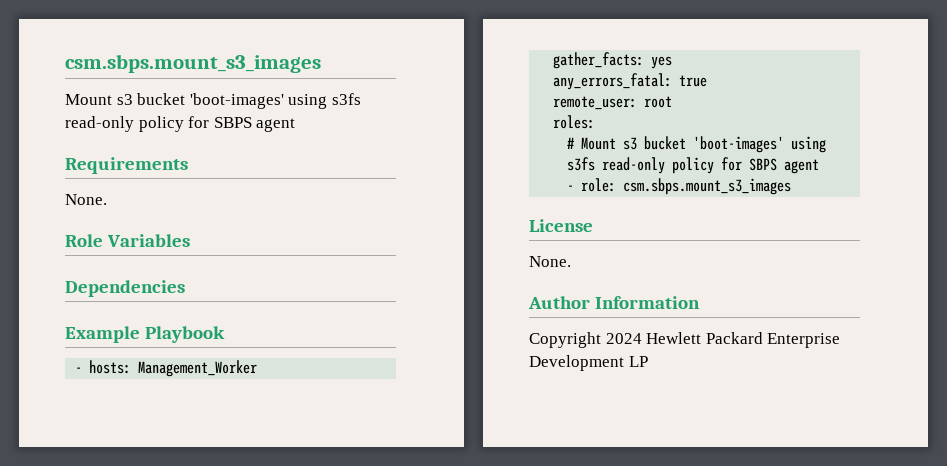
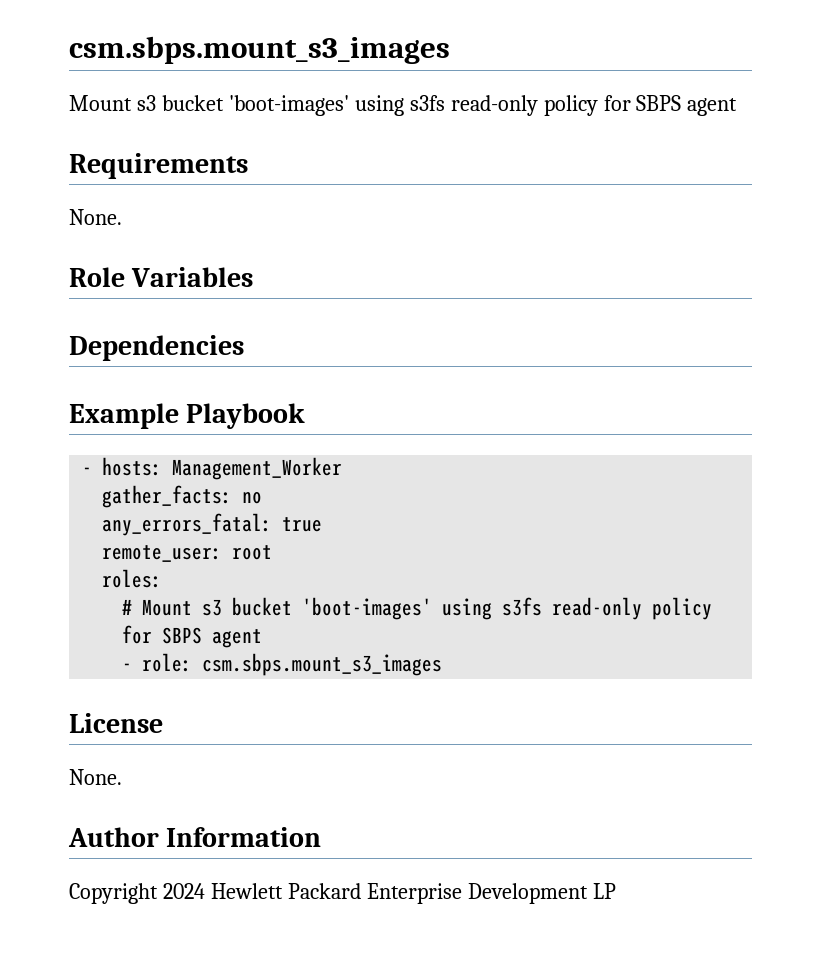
- gather_facts: yes
+ gather_facts: no

